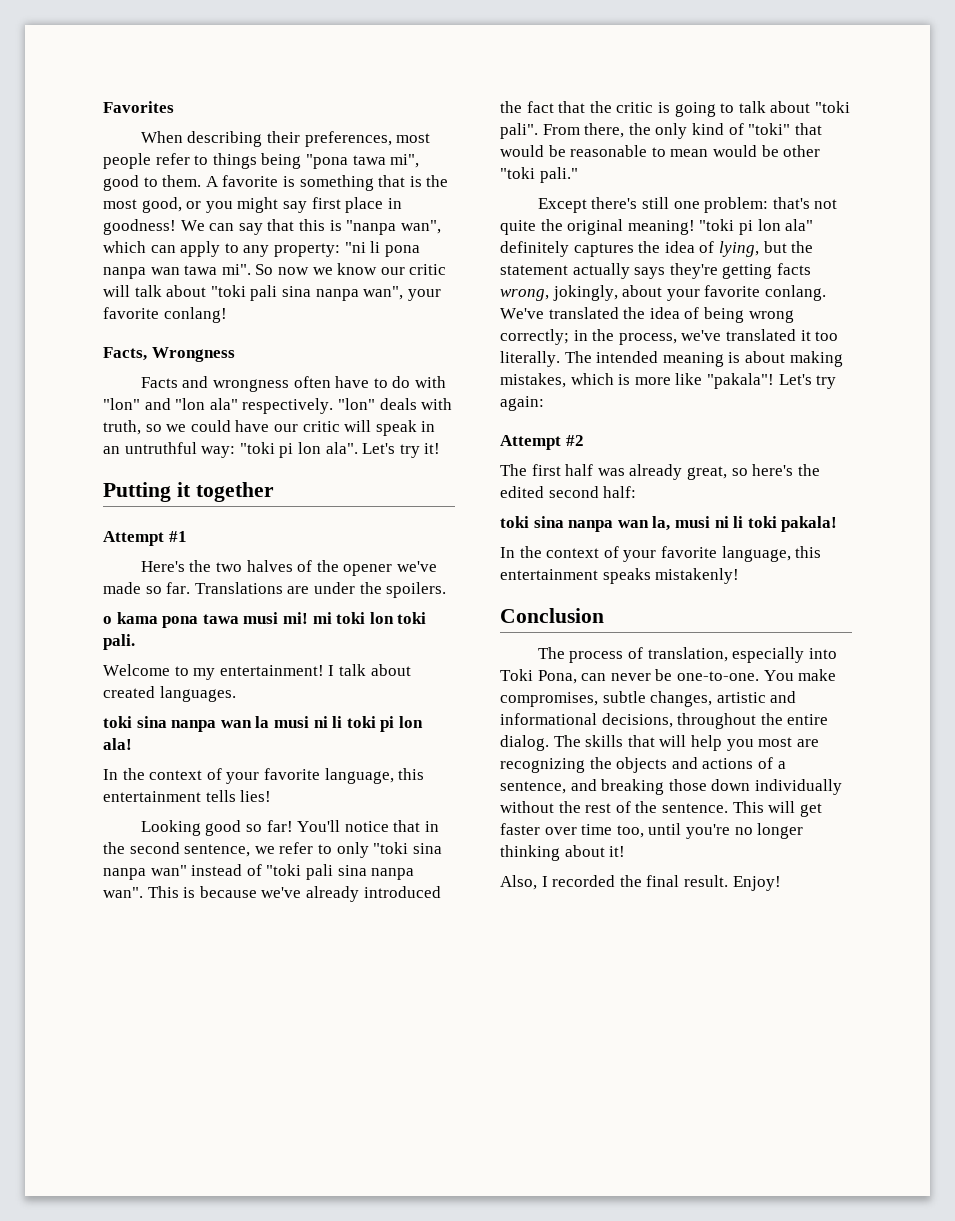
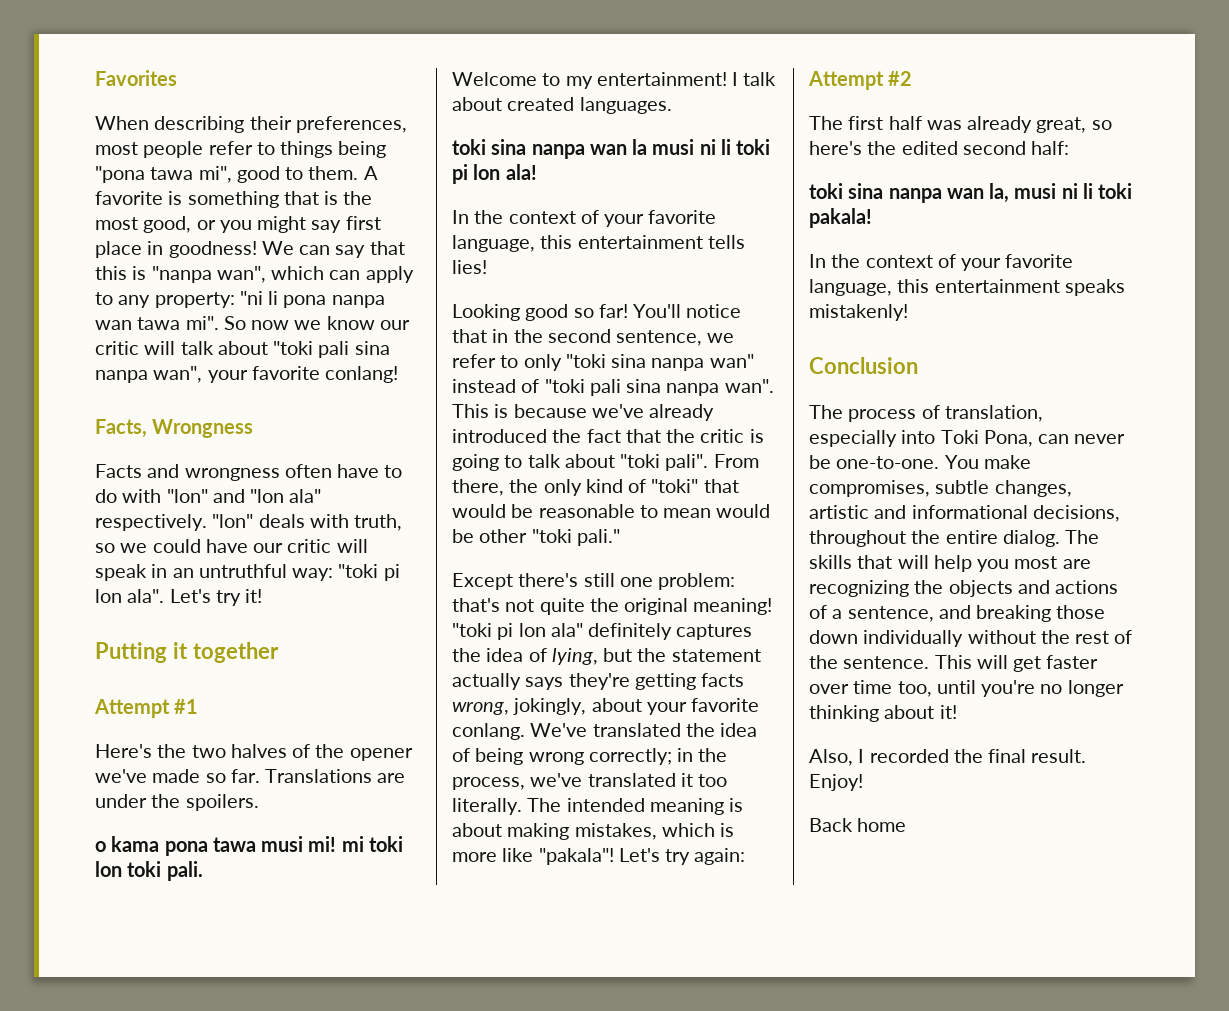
+ Back home

